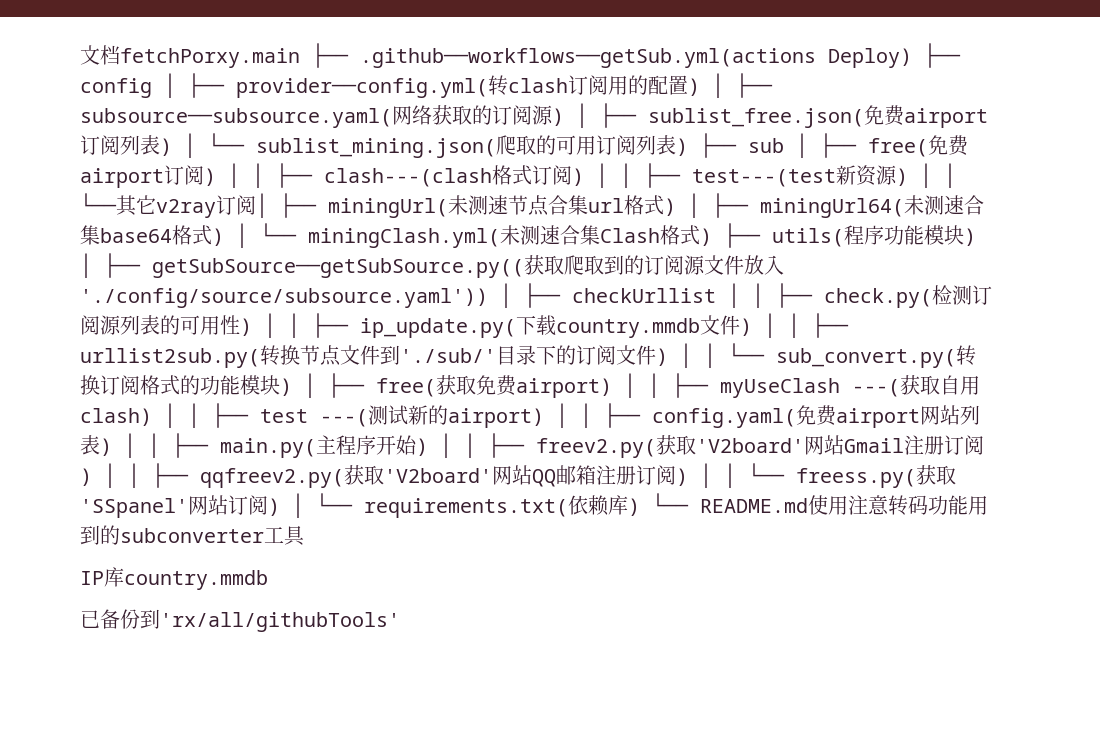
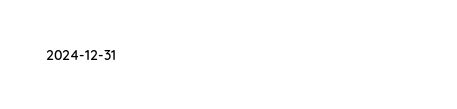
- 文档fetchPorxy.main ├── .github──workflows──getSub.yml(actions Deploy) ├── config │ ├── provider──config.yml(转clash订阅用的配置) │ ├── subsource──subsource.yaml(网络获取的订阅源) │ ├── sublist_free.json(免费airport订阅列表) │ └── sublist_mining.json(爬取的可用订阅列表) ├── sub │ ├── free(免费airport订阅) │ │ ├── clash---(clash格式订阅) │ │ ├── test---(test新资源) │ │ └──其它v2ray订阅│ ├── miningUrl(未测速节点合集url格式) │ ├── miningUrl64(未测速合集base64格式) │ └── miningClash.yml(未测速合集Clash格式) ├── utils(程序功能模块) │ ├── getSubSource──getSubSource.py((获取爬取到的订阅源文件放入'./config/source/subsource.yaml')) │ ├── checkUrllist │ │ ├── check.py(检测订阅源列表的可用性) │ │ ├── ip_update.py(下载country.mmdb文件) │ │ ├── urllist2sub.py(转换节点文件到'./sub/'目录下的订阅文件) │ │ └── sub_convert.py(转换订阅格式的功能模块) │ ├── free(获取免费airport) │ │ ├── myUseClash ---(获取自用clash) │ │ ├── test ---(测试新的airport) │ │ ├── config.yaml(免费airport网站列表) │ │ ├── main.py(主程序开始) │ │ ├── freev2.py(获取'V2board'网站Gmail注册订阅) │ │ ├── qqfreev2.py(获取'V2board'网站QQ邮箱注册订阅) │ │ └── freess.py(获取'SSpanel'网站订阅) │ └── requirements.txt(依赖库) └── README.md使用注意转码功能用到的subconverter工具
- IP库country.mmdb
- 已备份到'rx/all/githubTools'
+ 2024-12-31

